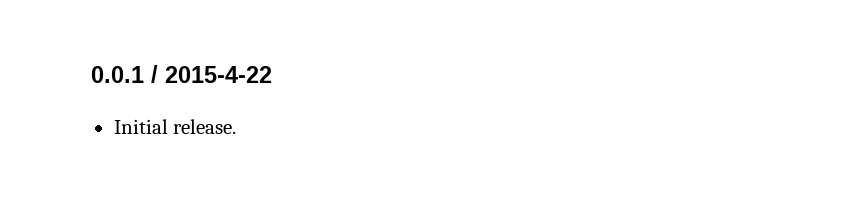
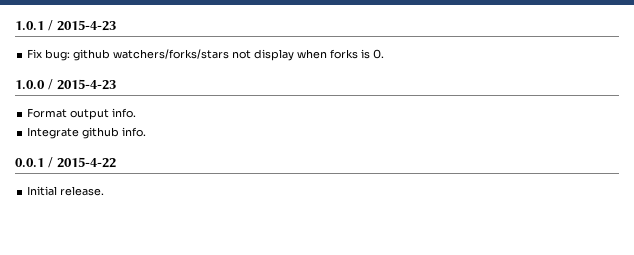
+ 1.0.1 / 2015-4-23
+ Fix bug: github watchers/forks/stars not display when forks is 0.
+ 1.0.0 / 2015-4-23
+ Format output info.
+ Integrate github info.

